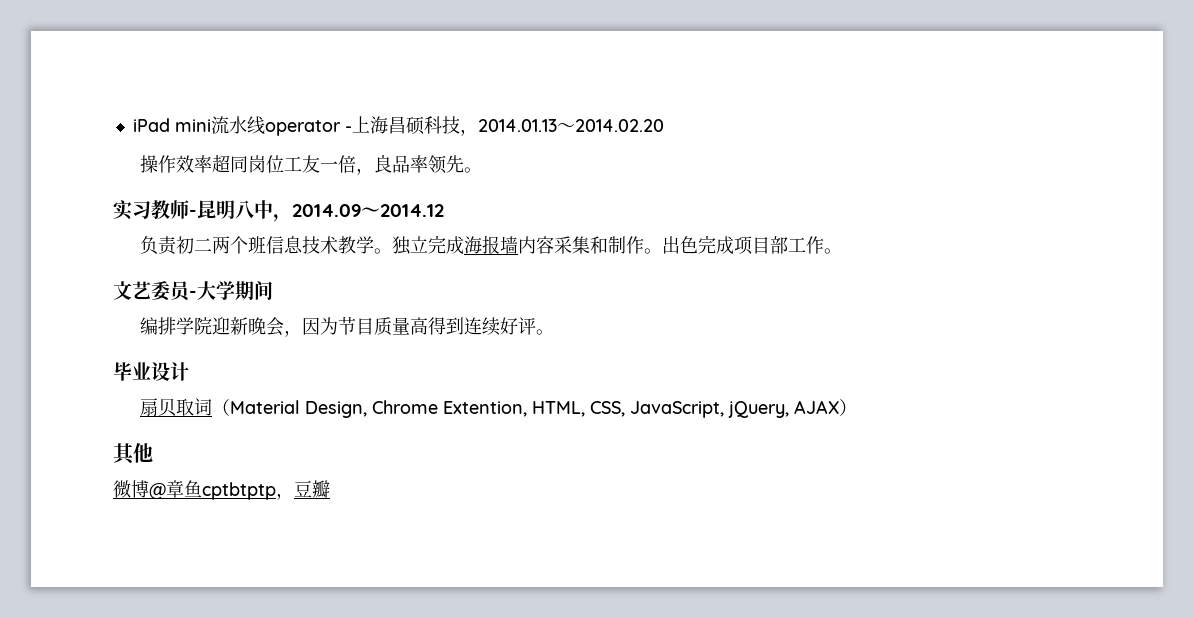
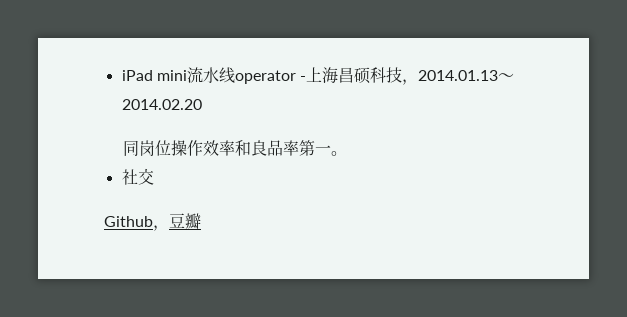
- 操作效率超同岗位工友一倍，良品率领先。
- 实习教师-昆明八中，2014.09～2014.12
- 负责初二两个班信息技术教学。独立完成海报墙内容采集和制作。出色完成项目部工作。
- 文艺委员-大学期间
- 编排学院迎新晚会，因为节目质量高得到连续好评。
- 毕业设计
- 扇贝取词（Material Design, Chrome Extention, HTML, CSS, JavaScript, jQuery, AJAX）
- 其他
- 微博@章鱼cptbtptp，豆瓣
+ 同岗位操作效率和良品率第一。
+ 社交
+ Github，豆瓣

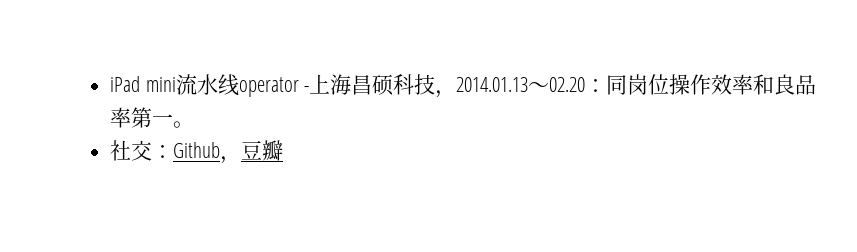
- iPad mini流水线operator -上海昌硕科技，2014.01.13～2014.02.20
- 同岗位操作效率和良品率第一。
+ iPad mini流水线operator -上海昌硕科技，2014.01.13～02.20：同岗位操作效率和良品率第一。
- 社交
- Github，豆瓣
+ 社交：Github，豆瓣

